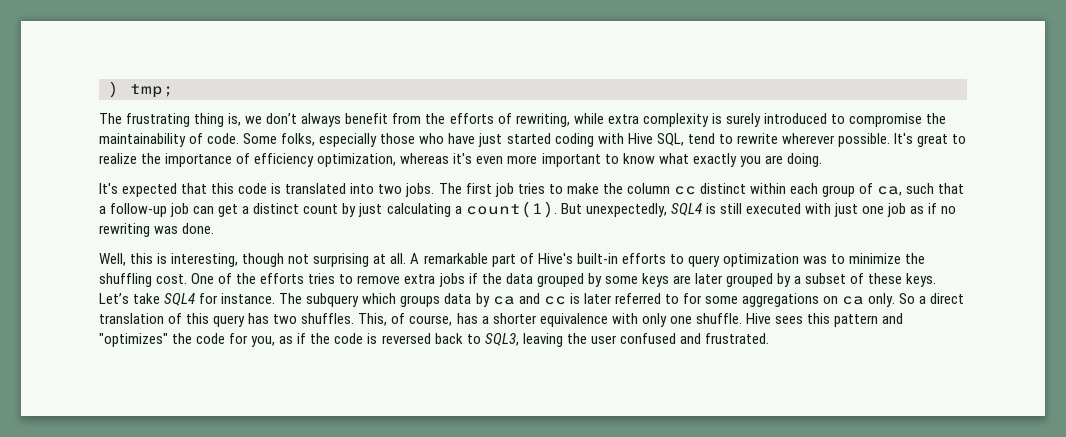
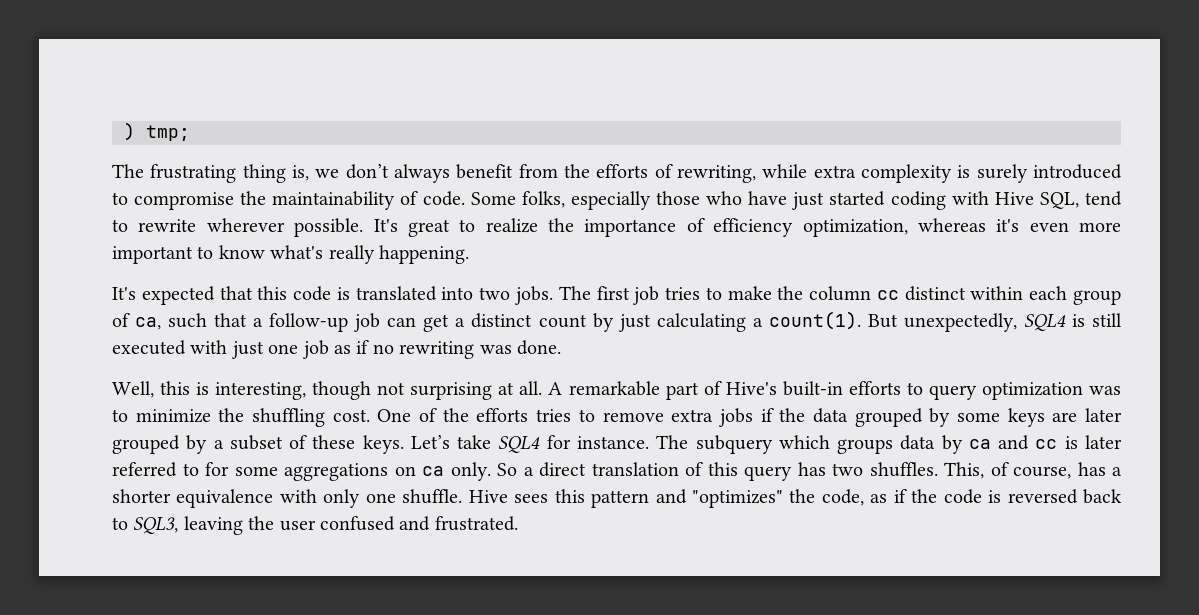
- It's great to realize the importance of efficiency optimization, whereas it's even more important to know what exactly you are doing.
+ It's great to realize the importance of efficiency optimization, whereas it's even more important to know what's really happening.
- Hive sees this pattern and "optimizes" the code for you, as if the code is reversed back to SQL3, leaving the user confused and frustrated.
+ Hive sees this pattern and "optimizes" the code, as if the code is reversed back to SQL3, leaving the user confused and frustrated.

